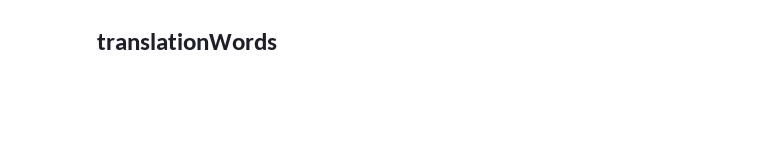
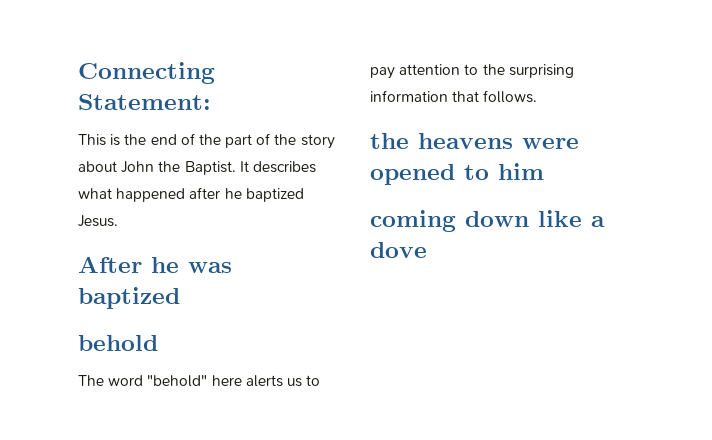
- translationWords
+ Connecting Statement:
+ This is the end of the part of the story about John the Baptist. It describes what happened after he baptized Jesus.
+ After he was baptized
+ behold
+ The word "behold" here alerts us to pay attention to the surprising information that follows.
+ the heavens were opened to him
+ coming down like a dove

